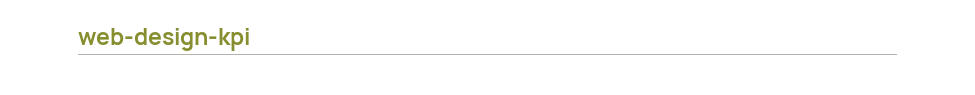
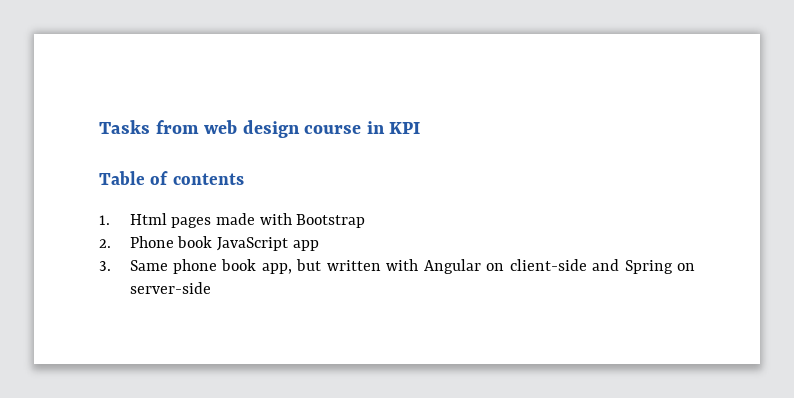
- web-design-kpi
+ Tasks from web design course in KPI
+ Table of contents
+ 1. Html pages made with Bootstrap
+ 2. Phone book JavaScript app
+ 3. Same phone book app, but written with Angular on client-side and Spring on server-side

